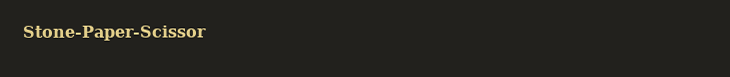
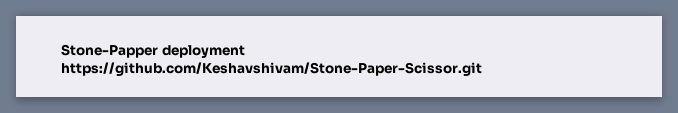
- Stone-Paper-Scissor
+ Stone-Papper deployment https://github.com/Keshavshivam/Stone-Paper-Scissor.git

